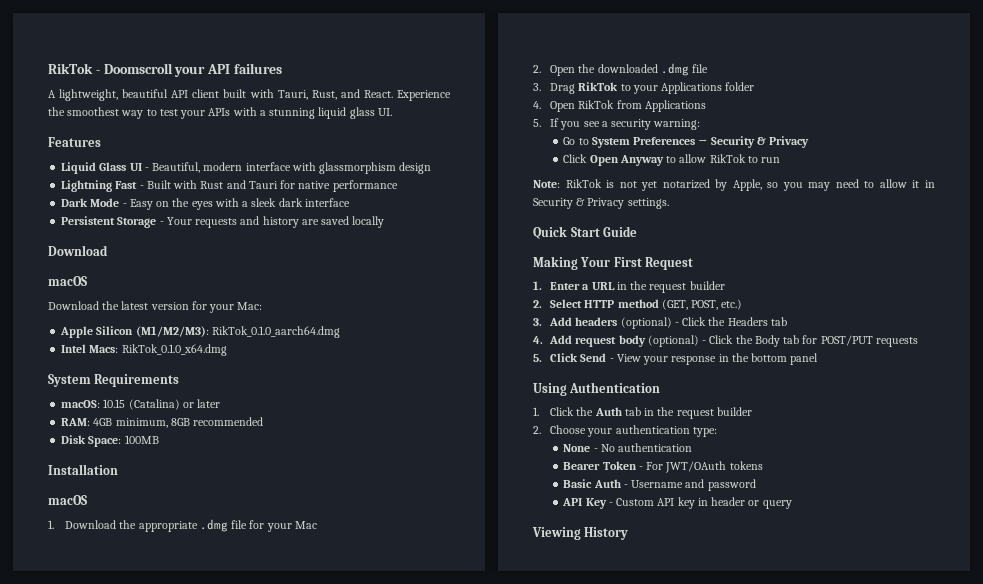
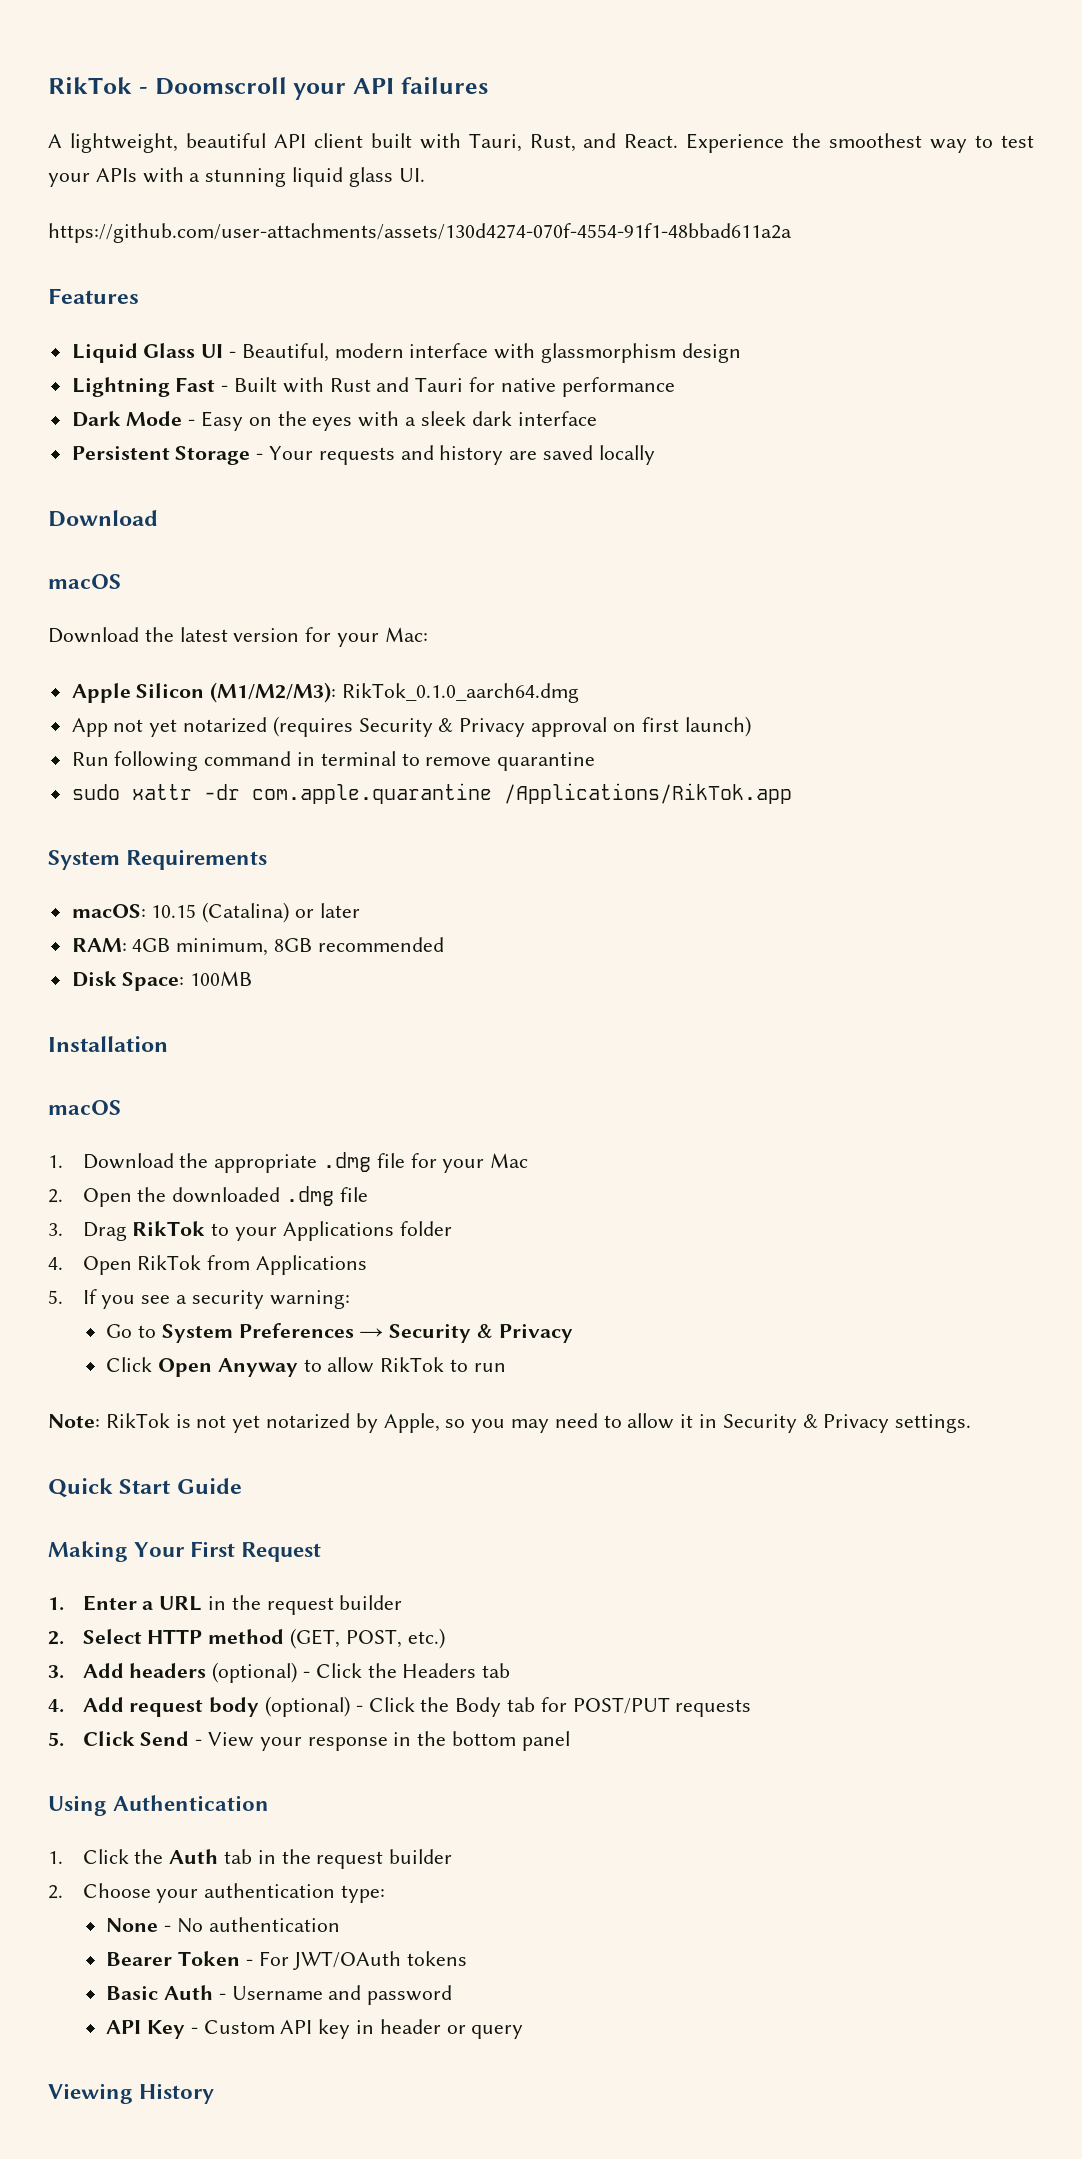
+ https://github.com/user-attachments/assets/130d4274-070f-4554-91f1-48bbad611a2a
- Intel Macs: RikTok_0.1.0_x64.dmg
+ App not yet notarized (requires Security & Privacy approval on first launch)
+ Run following command in terminal to remove quarantine
+ sudo xattr -dr com.apple.quarantine /Applications/RikTok.app

